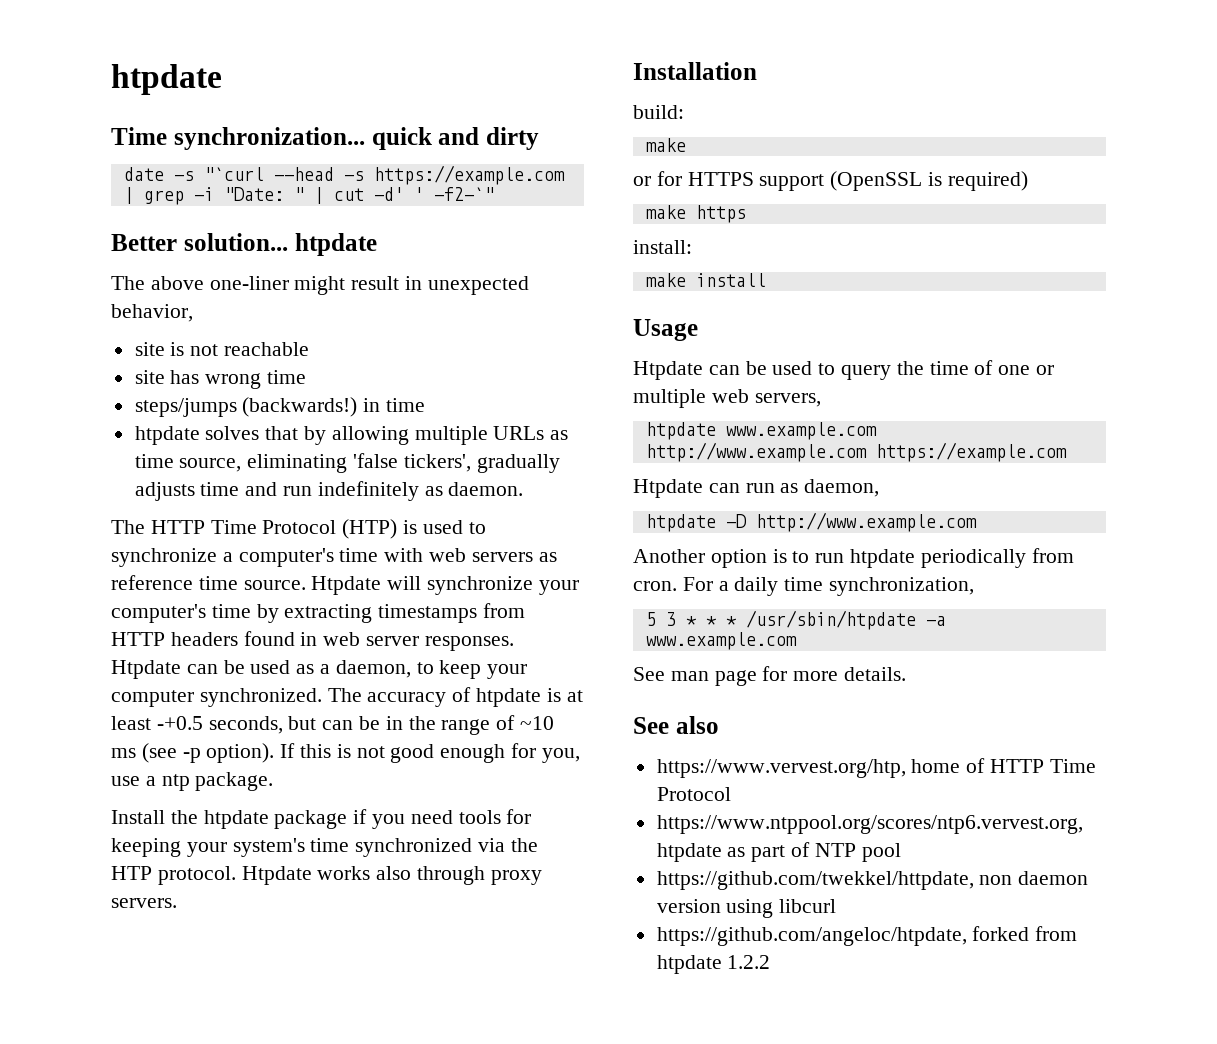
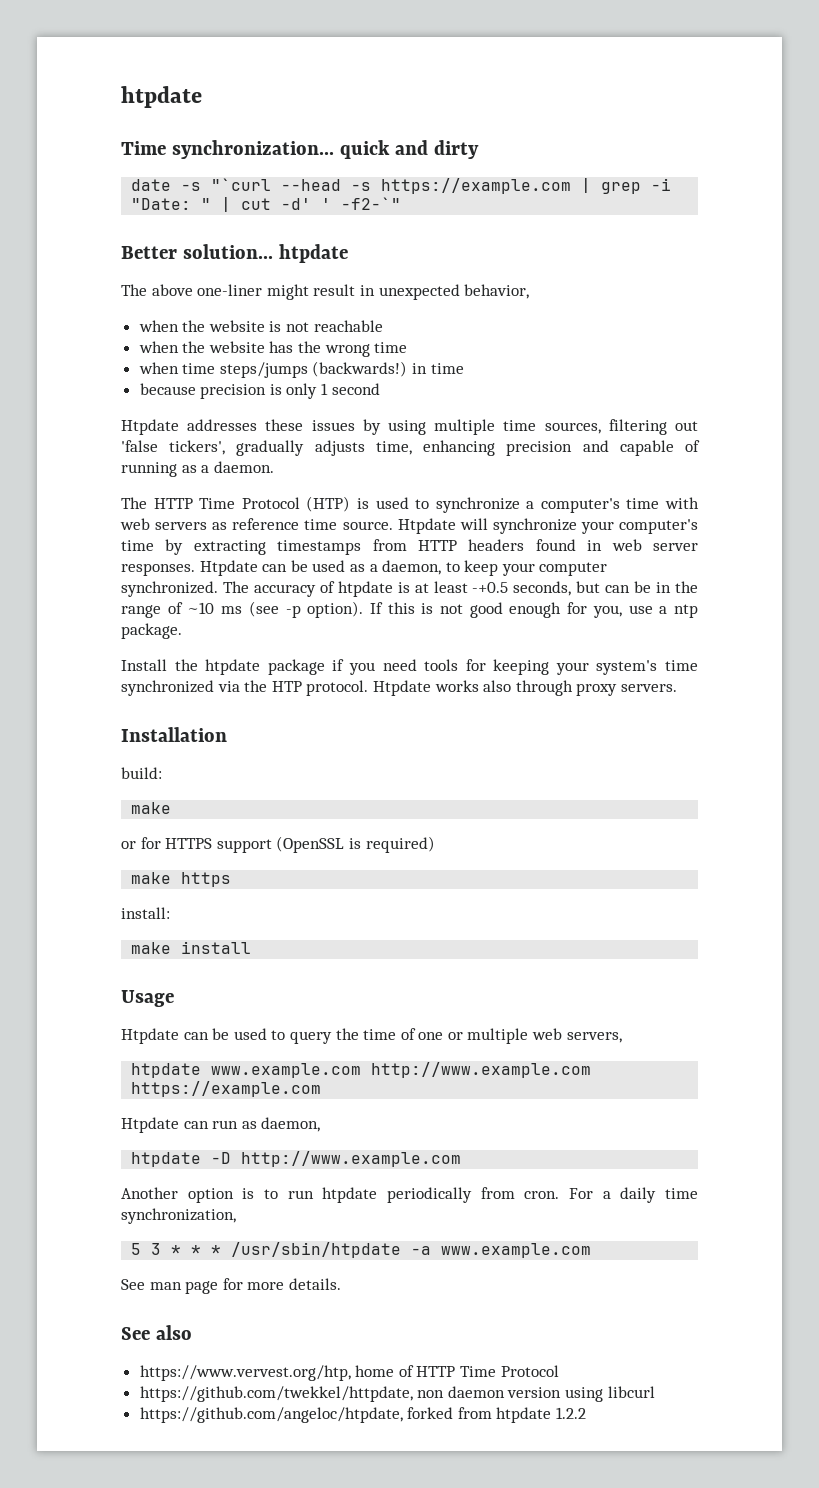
- site is not reachable
+ when the website is not reachable
- site has wrong time
+ when the website has the wrong time
- steps/jumps (backwards!) in time
+ when time steps/jumps (backwards!) in time
- htpdate solves that by allowing multiple URLs as time source, eliminating 'false tickers', gradually adjusts time and run indefinitely as daemon.
+ because precision is only 1 second
+ Htpdate addresses these issues by using multiple time sources, filtering out 'false tickers', gradually adjusts time, enhancing precision and capable of running as a daemon.
- https://www.ntppool.org/scores/ntp6.vervest.org, htpdate as part of NTP pool

